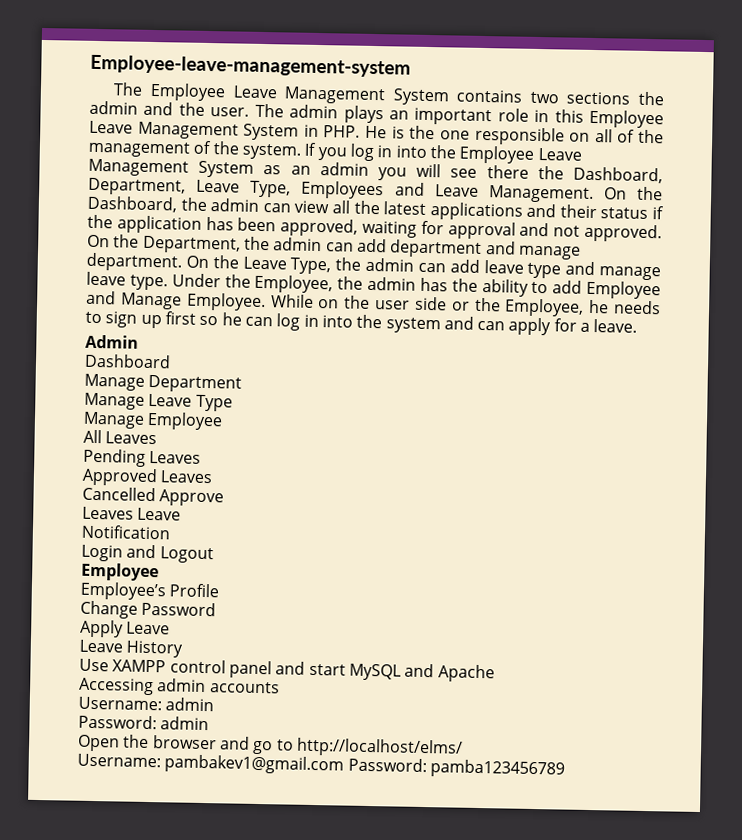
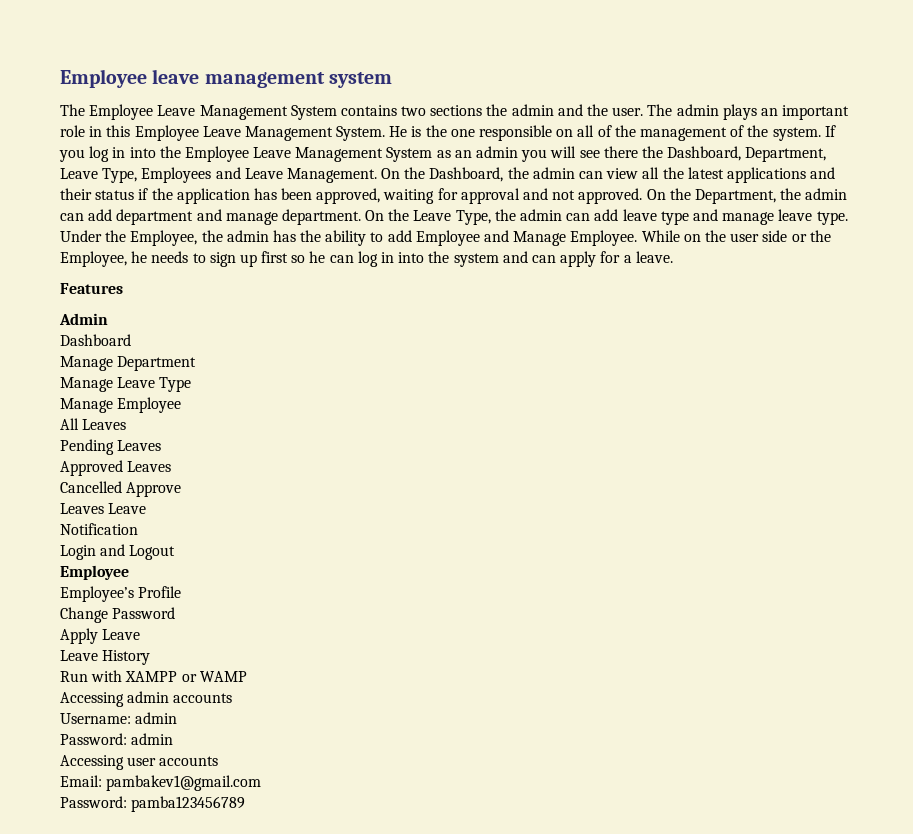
- Employee-leave-management-system
+ Employee leave management system
- The admin plays an important role in this Employee Leave Management System in PHP. He is the one responsible on all of the management of the system.
+ The admin plays an important role in this Employee Leave Management System. He is the one responsible on all of the management of the system.
+ Features
- Use XAMPP control panel and start MySQL and Apache
+ Run with XAMPP or WAMP
- Open the browser and go to http://localhost/elms/
- Username: pambakev1@gmail.com Password: pamba123456789
+ Accessing user accounts
+ Email: pambakev1@gmail.com
+ Password: pamba123456789

